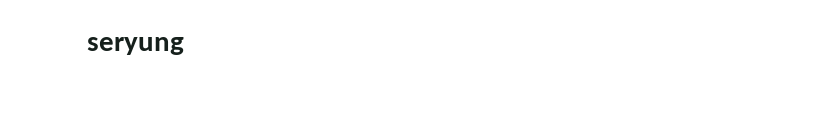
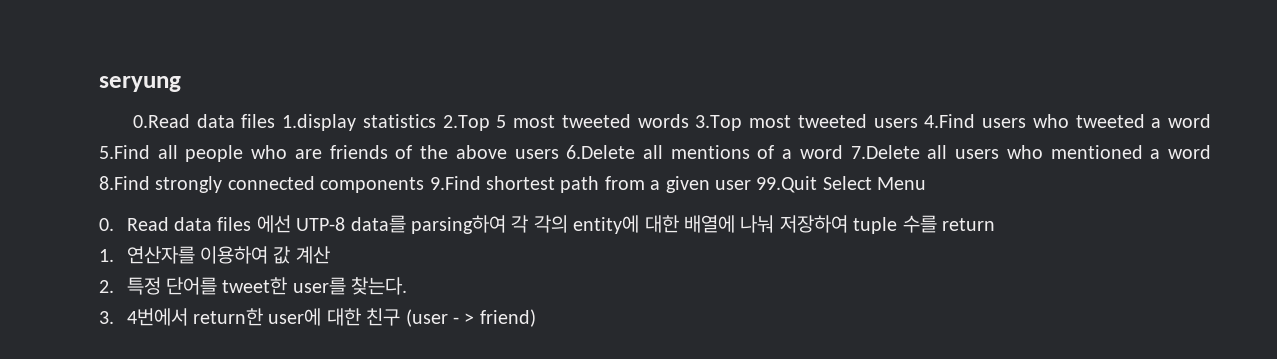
+ 0.Read data files 1.display statistics 2.Top 5 most tweeted words 3.Top most tweeted users 4.Find users who tweeted a word 5.Find all people who are friends of the above users 6.Delete all mentions of a word 7.Delete all users who mentioned a word 8.Find strongly connected components 9.Find shortest path from a given user 99.Quit Select Menu
+ 0. Read data files 에선 UTP-8 data를 parsing하여 각 각의 entity에 대한 배열에 나눠 저장하여 tuple 수를 return
+ 1. 연산자를 이용하여 값 계산
+ 2. 특정 단어를 tweet한 user를 찾는다.
+ 3. 4번에서 return한 user에 대한 친구 (user - > friend)

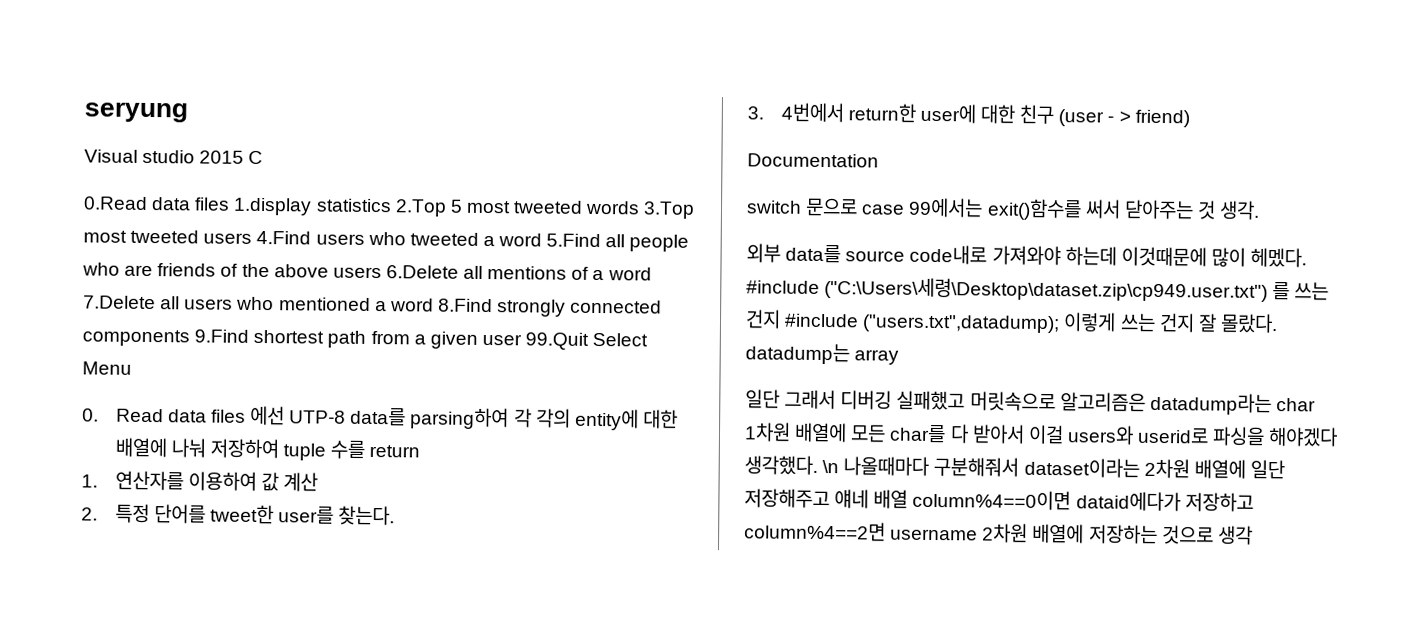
+ Visual studio 2015 C
+ Documentation
+ switch 문으로 case 99에서는 exit()함수를 써서 닫아주는 것 생각.
+ 외부 data를 source code내로 가져와야 하는데 이것때문에 많이 헤멨다. #include ("C:\Users\세령\Desktop\dataset.zip\cp949.user.txt") 를 쓰는 건지 #include ("users.txt",datadump); 이렇게 쓰는 건지 잘 몰랐다. datadump는 array
+ 일단 그래서 디버깅 실패했고 머릿속으로 알고리즘은 datadump라는 char 1차원 배열에 모든 char를 다 받아서 이걸 users와 userid로 파싱을 해야겠다 생각했다. \n 나올때마다 구분해줘서 dataset이라는 2차원 배열에 일단 저장해주고 얘네 배열 column%4==0이면 dataid에다가 저장하고 column%4==2면 username 2차원 배열에 저장하는 것으로 생각

